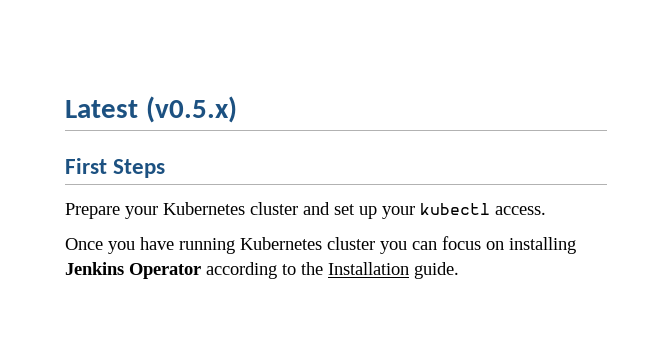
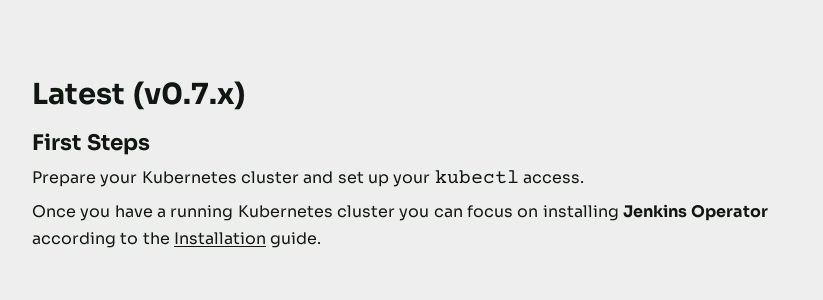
- Latest (v0.5.x)
+ Latest (v0.7.x)
- Once you have running Kubernetes cluster you can focus on installing Jenkins Operator according to the Installation guide.
+ Once you have a running Kubernetes cluster you can focus on installing Jenkins Operator according to the Installation guide.

